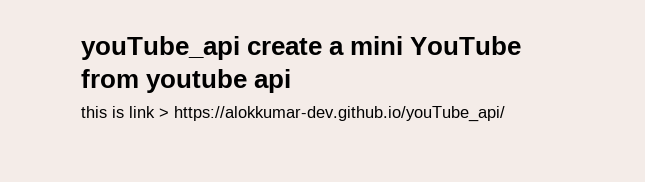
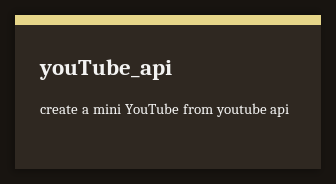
- youTube_api create a mini YouTube from youtube api
+ youTube_api
+ create a mini YouTube from youtube api
- this is link > https://alokkumar-dev.github.io/youTube_api/

